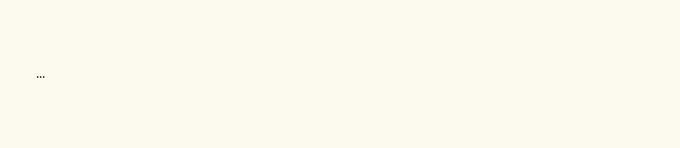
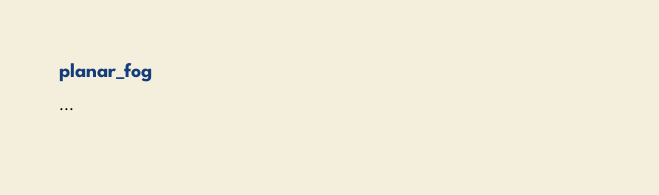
+ planar_fog

